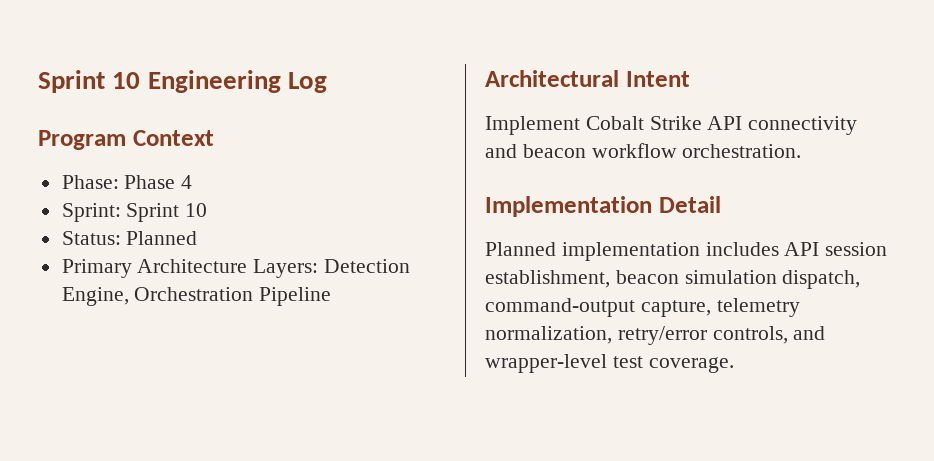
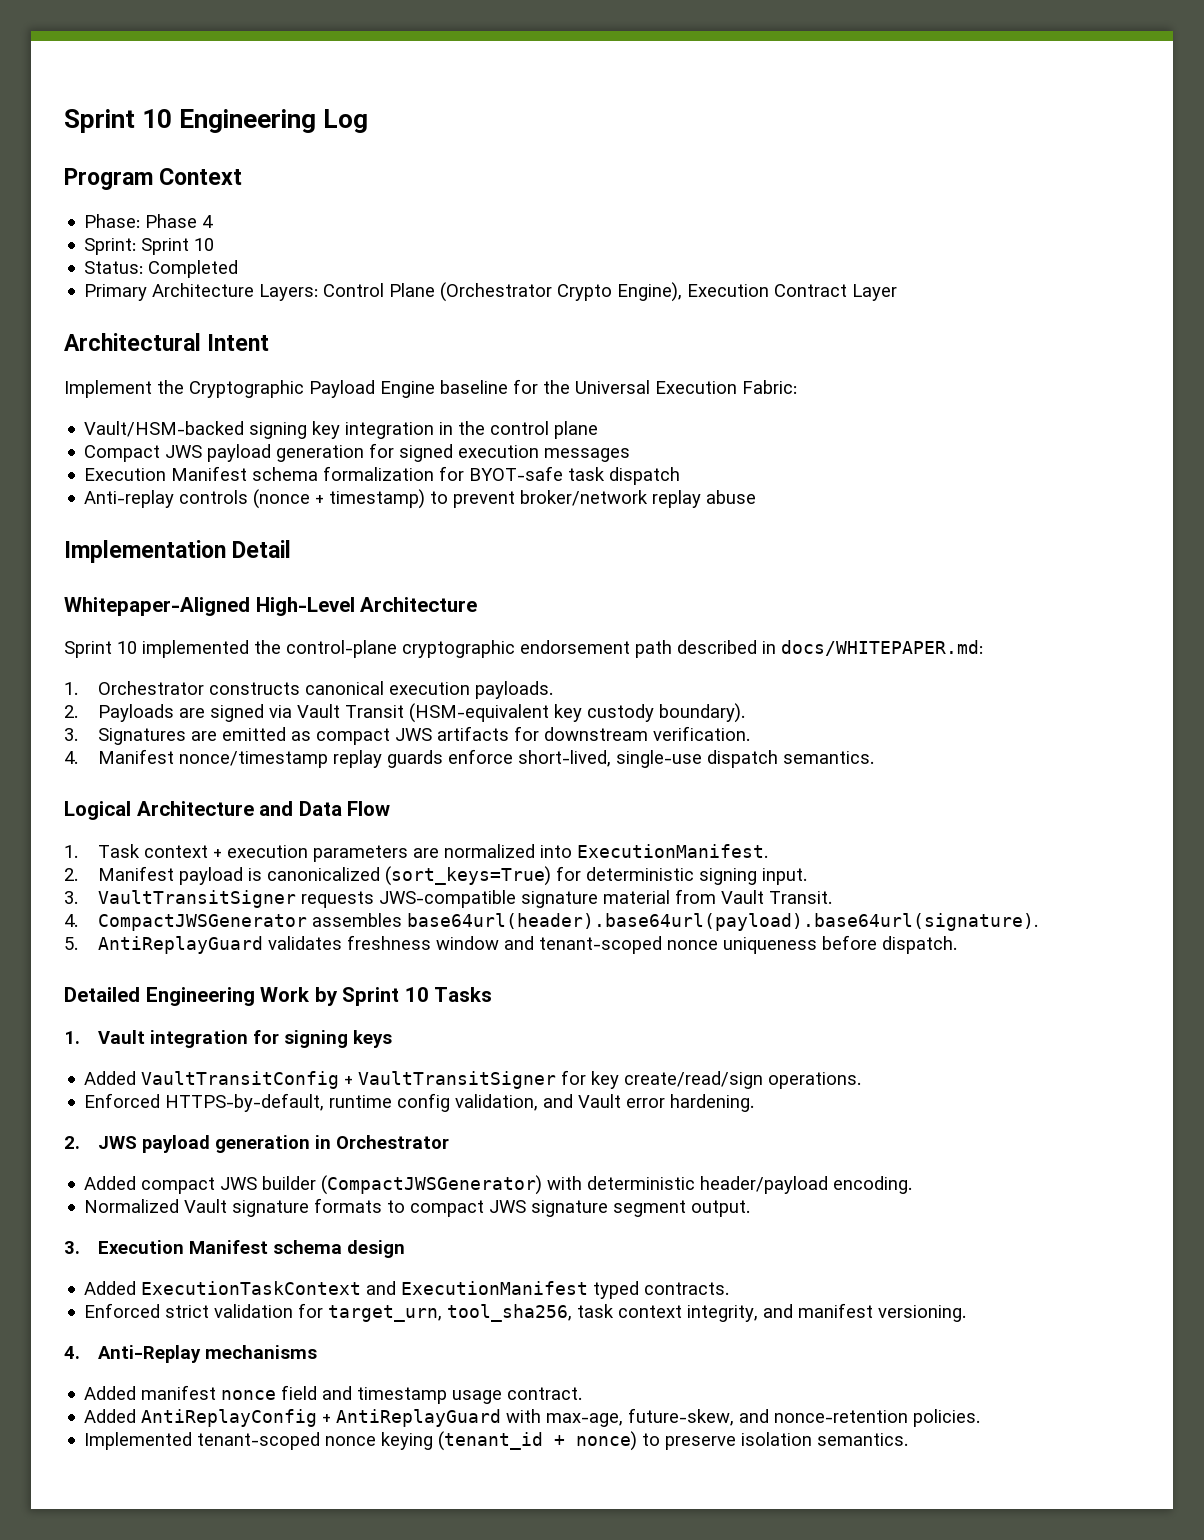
- Status: Planned
+ Status: Completed
- Primary Architecture Layers: Detection Engine, Orchestration Pipeline
+ Primary Architecture Layers: Control Plane (Orchestrator Crypto Engine), Execution Contract Layer
  Architectural Intent
- Implement Cobalt Strike API connectivity and beacon workflow orchestration.
+ Implement the Cryptographic Payload Engine baseline for the Universal Execution Fabric:
+ Vault/HSM-backed signing key integration in the control plane
+ Compact JWS payload generation for signed execution messages
+ Execution Manifest schema formalization for BYOT-safe task dispatch
+ Anti-replay controls (nonce + timestamp) to prevent broker/network replay abuse
  Implementation Detail
- Planned implementation includes API session establishment, beacon simulation dispatch, command-output capture, telemetry normalization, retry/error controls, and wrapper-level test coverage.
+ Whitepaper-Aligned High-Level Architecture
+ Sprint 10 implemented the control-plane cryptographic endorsement path described in docs/WHITEPAPER.md:
+ 1. Orchestrator constructs canonical execution payloads.
+ 2. Payloads are signed via Vault Transit (HSM-equivalent key custody boundary).
+ 3. Signatures are emitted as compact JWS artifacts for downstream verification.
+ 4. Manifest nonce/timestamp replay guards enforce short-lived, single-use dispatch semantics.
+ Logical Architecture and Data Flow
+ 1. Task context + execution parameters are normalized into ExecutionManifest.
+ 2. Manifest payload is canonicalized (sort_keys=True) for deterministic signing input.
+ 3. VaultTransitSigner requests JWS-compatible signature material from Vault Transit.
+ 4. CompactJWSGenerator assembles base64url(header).base64url(payload).base64url(signature).
+ 5. AntiReplayGuard validates freshness window and tenant-scoped nonce uniqueness before dispatch.
+ Detailed Engineering Work by Sprint 10 Tasks
+ 1. Vault integration for signing keys
+ Added VaultTransitConfig + VaultTransitSigner for key create/read/sign operations.
+ Enforced HTTPS-by-default, runtime config validation, and Vault error hardening.
+ 2. JWS payload generation in Orchestrator
+ Added compact JWS builder (CompactJWSGenerator) with deterministic header/payload encoding.
+ Normalized Vault signature formats to compact JWS signature segment output.
+ 3. Execution Manifest schema design
+ Added ExecutionTaskContext and ExecutionManifest typed contracts.
+ Enforced strict validation for target_urn, tool_sha256, task context integrity, and manifest versioning.
+ 4. Anti-Replay mechanisms
+ Added manifest nonce field and timestamp usage contract.
+ Added AntiReplayConfig + AntiReplayGuard with max-age, future-skew, and nonce-retention policies.
+ Implemented tenant-scoped nonce keying (tenant_id + nonce) to preserve isolation semantics.

